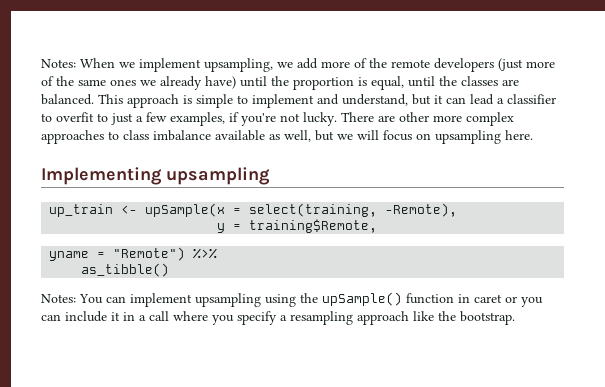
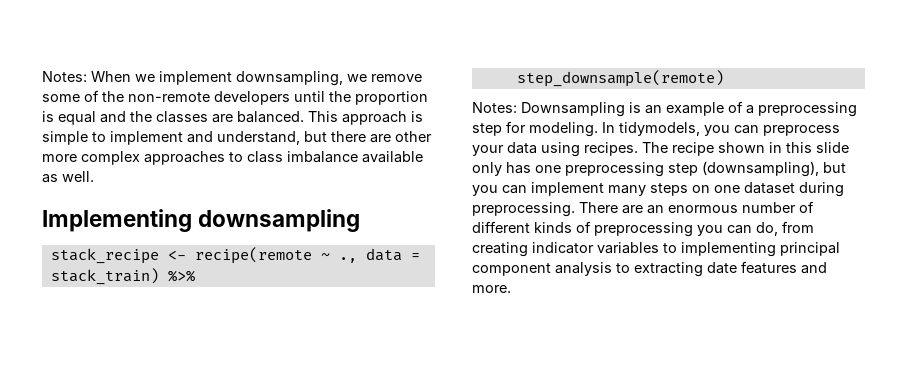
- Notes: When we implement upsampling, we add more of the remote developers (just more of the same ones we already have) until the proportion is equal, until the classes are balanced.
+ Notes: When we implement downsampling, we remove some of the non-remote developers until the proportion is equal and the classes are balanced.
- This approach is simple to implement and understand, but it can lead a classifier to overfit to just a few examples, if you're not lucky. There are other more complex approaches to class imbalance available as well, but we will focus on upsampling here.
- Implementing upsampling
- up_train <- upSample(x = select(training, -Remote),
- y = training$Remote,
- yname = "Remote") %>%
+ This approach is simple to implement and understand, but there are other more complex approaches to class imbalance available as well.
+ Implementing downsampling
+ stack_recipe <- recipe(remote ~ ., data = stack_train) %>%
- as_tibble()
- Notes: You can implement upsampling using the upSample() function in caret or you can include it in a call where you specify a resampling approach like the bootstrap.
+ step_downsample(remote)
+ Notes: Downsampling is an example of a preprocessing step for modeling. In tidymodels, you can preprocess your data using recipes. The recipe shown in this slide only has one preprocessing step (downsampling), but you can implement many steps on one dataset during preprocessing. There are an enormous number of different kinds of preprocessing you can do, from creating indicator variables to implementing principal component analysis to extracting date features and more.

